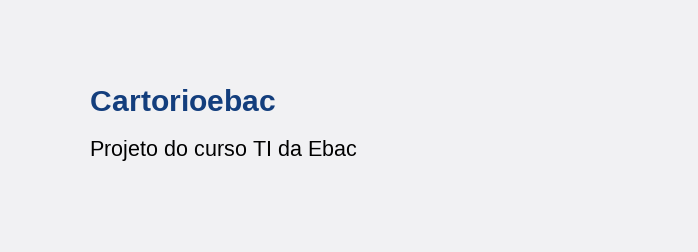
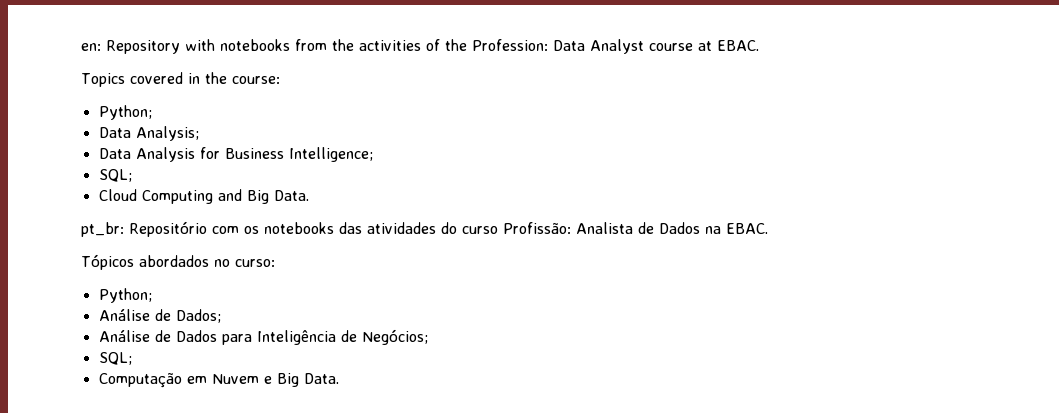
- Cartorioebac
- Projeto do curso TI da Ebac
+ en: Repository with notebooks from the activities of the Profession: Data Analyst course at EBAC.
+ Topics covered in the course:
+ Python;
+ Data Analysis;
+ Data Analysis for Business Intelligence;
+ SQL;
+ Cloud Computing and Big Data.
+ pt_br: Repositório com os notebooks das atividades do curso Profissão: Analista de Dados na EBAC.
+ Tópicos abordados no curso:
+ Python;
+ Análise de Dados;
+ Análise de Dados para Inteligência de Negócios;
+ SQL;
+ Computação em Nuvem e Big Data.

